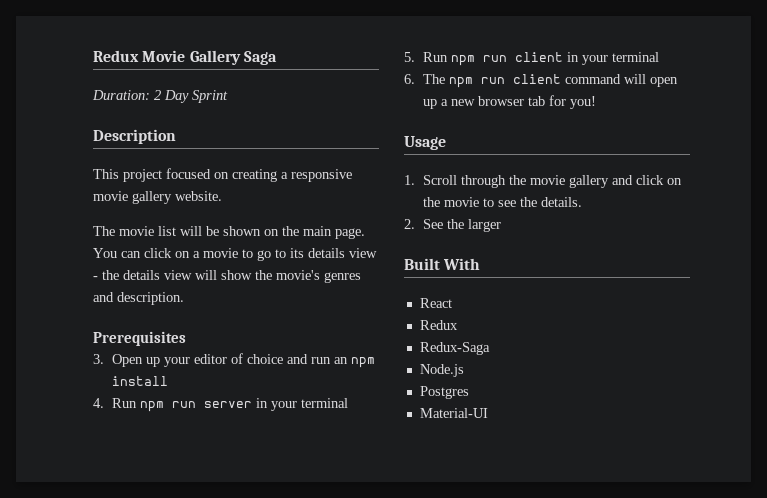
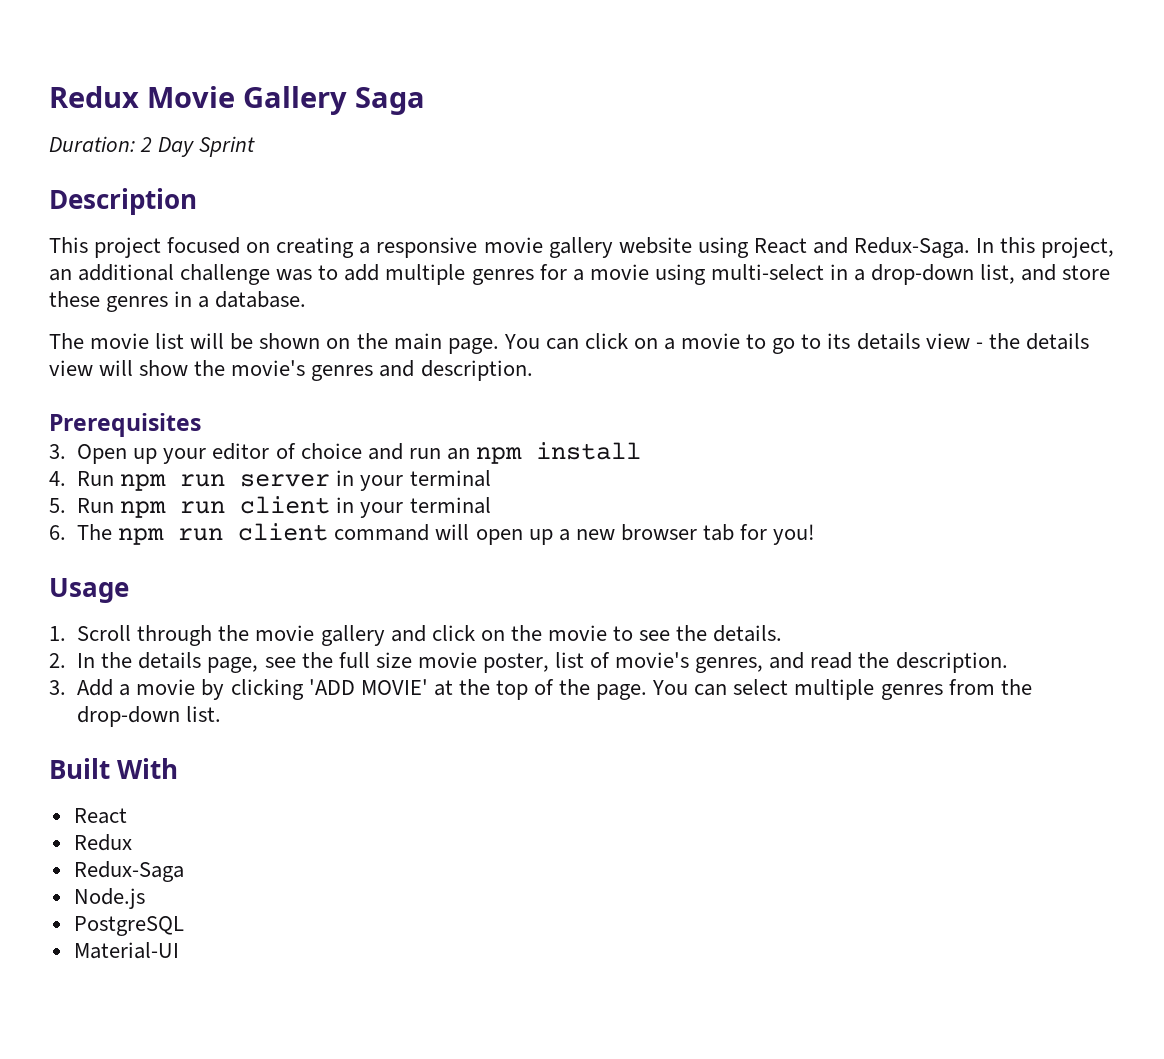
- This project focused on creating a responsive movie gallery website.
+ This project focused on creating a responsive movie gallery website using React and Redux-Saga. In this project, an additional challenge was to add multiple genres for a movie using multi-select in a drop-down list, and store these genres in a database.
- 2. See the larger
+ 2. In the details page, see the full size movie poster, list of movie's genres, and read the description.
+ 3. Add a movie by clicking 'ADD MOVIE' at the top of the page. You can select multiple genres from the drop-down list.
- Postgres
+ PostgreSQL

